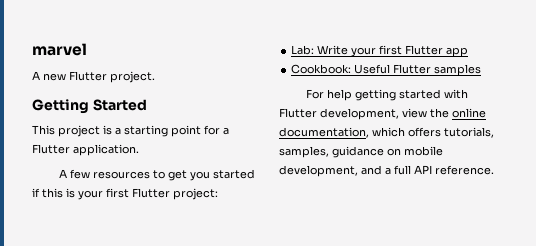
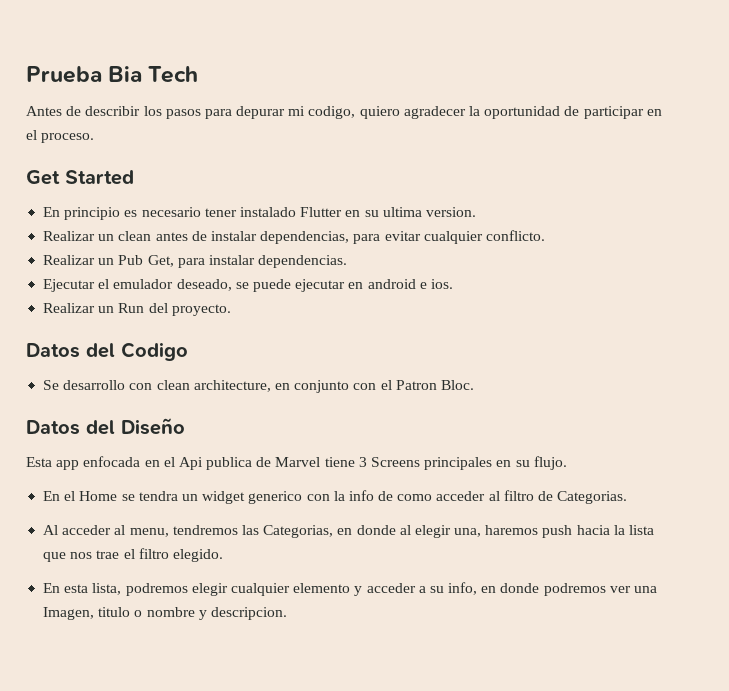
- marvel
- A new Flutter project.
- Getting Started
- This project is a starting point for a Flutter application.
- A few resources to get you started if this is your first Flutter project:
- Lab: Write your first Flutter app
- Cookbook: Useful Flutter samples
- For help getting started with Flutter development, view the online documentation, which offers tutorials, samples, guidance on mobile development, and a full API reference.
+ Prueba Bia Tech
+ Antes de describir los pasos para depurar mi codigo, quiero agradecer la oportunidad de participar en el proceso.
+ Get Started
+ En principio es necesario tener instalado Flutter en su ultima version.
+ Realizar un clean antes de instalar dependencias, para evitar cualquier conflicto.
+ Realizar un Pub Get, para instalar dependencias.
+ Ejecutar el emulador deseado, se puede ejecutar en android e ios.
+ Realizar un Run del proyecto.
+ Datos del Codigo
+ Se desarrollo con clean architecture, en conjunto con el Patron Bloc.
+ Datos del Diseño
+ Esta app enfocada en el Api publica de Marvel tiene 3 Screens principales en su flujo.
+ En el Home se tendra un widget generico con la info de como acceder al filtro de Categorias.
+ Al acceder al menu, tendremos las Categorias, en donde al elegir una, haremos push hacia la lista que nos trae el filtro elegido.
+ En esta lista, podremos elegir cualquier elemento y acceder a su info, en donde podremos ver una Imagen, titulo o nombre y descripcion.

